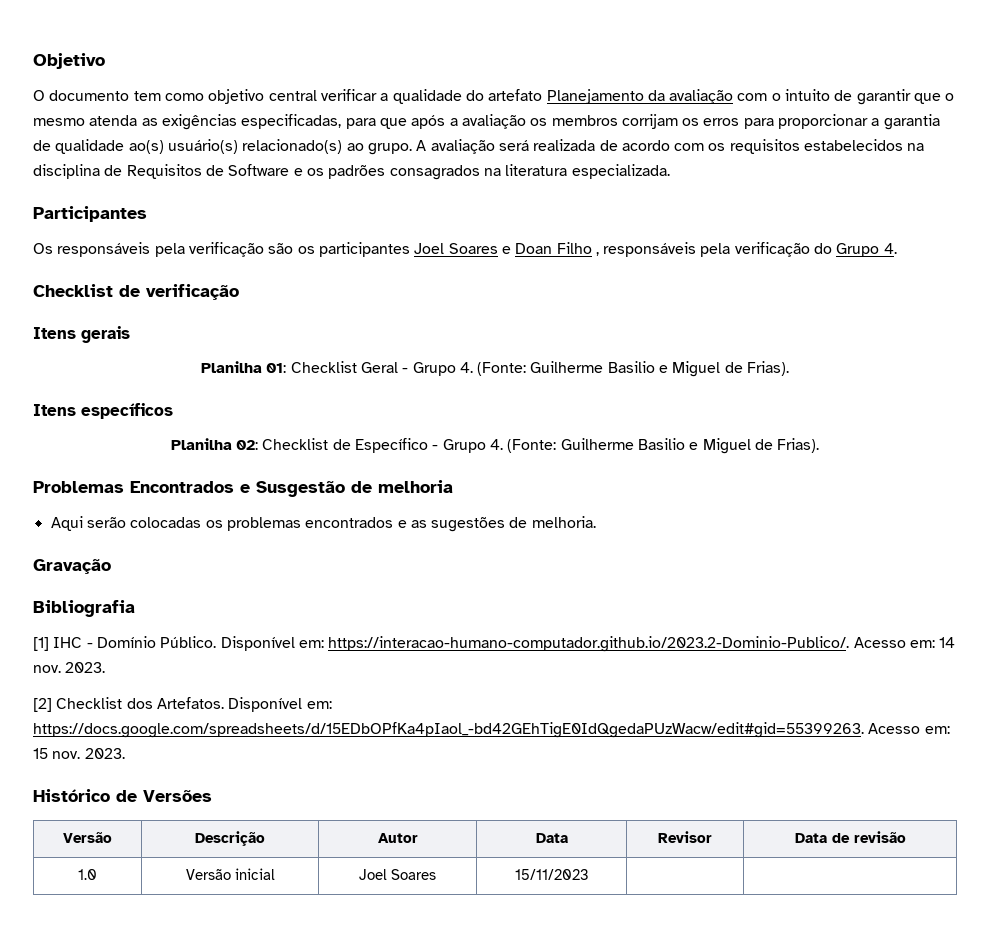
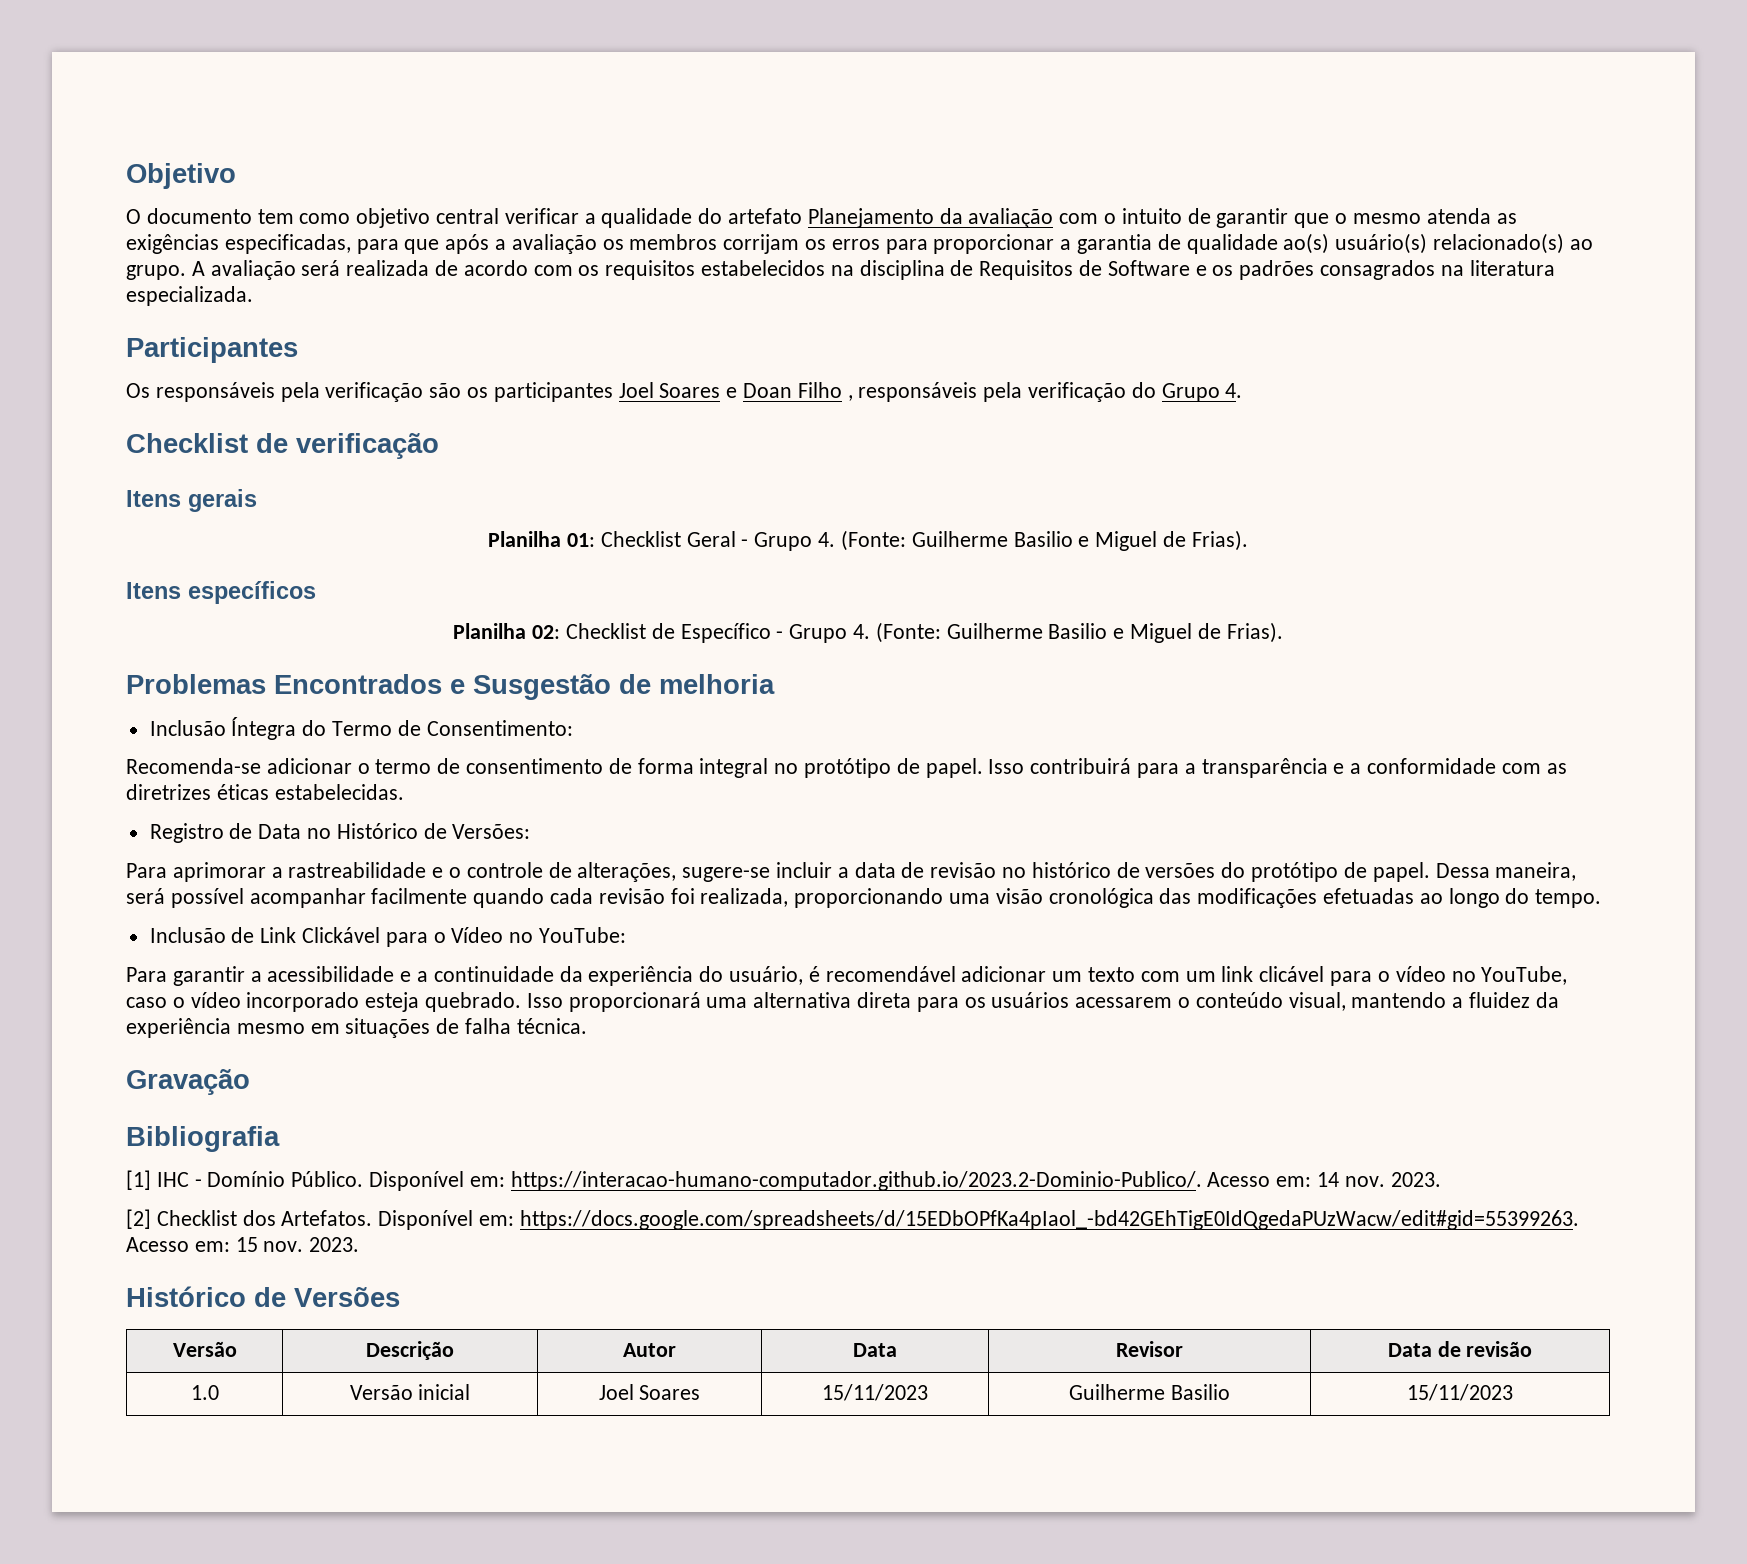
- Aqui serão colocadas os problemas encontrados e as sugestões de melhoria.
+ Inclusão Íntegra do Termo de Consentimento:
+ Recomenda-se adicionar o termo de consentimento de forma integral no protótipo de papel. Isso contribuirá para a transparência e a conformidade com as diretrizes éticas estabelecidas.
+ Registro de Data no Histórico de Versões:
+ Para aprimorar a rastreabilidade e o controle de alterações, sugere-se incluir a data de revisão no histórico de versões do protótipo de papel. Dessa maneira, será possível acompanhar facilmente quando cada revisão foi realizada, proporcionando uma visão cronológica das modificações efetuadas ao longo do tempo.
+ Inclusão de Link Clickável para o Vídeo no YouTube:
+ Para garantir a acessibilidade e a continuidade da experiência do usuário, é recomendável adicionar um texto com um link clicável para o vídeo no YouTube, caso o vídeo incorporado esteja quebrado. Isso proporcionará uma alternativa direta para os usuários acessarem o conteúdo visual, mantendo a fluidez da experiência mesmo em situações de falha técnica.
- 1.0 | Versão inicial | Joel Soares | 15/11/2023 | |
+ 1.0 | Versão inicial | Joel Soares | 15/11/2023 | Guilherme Basilio | 15/11/2023

